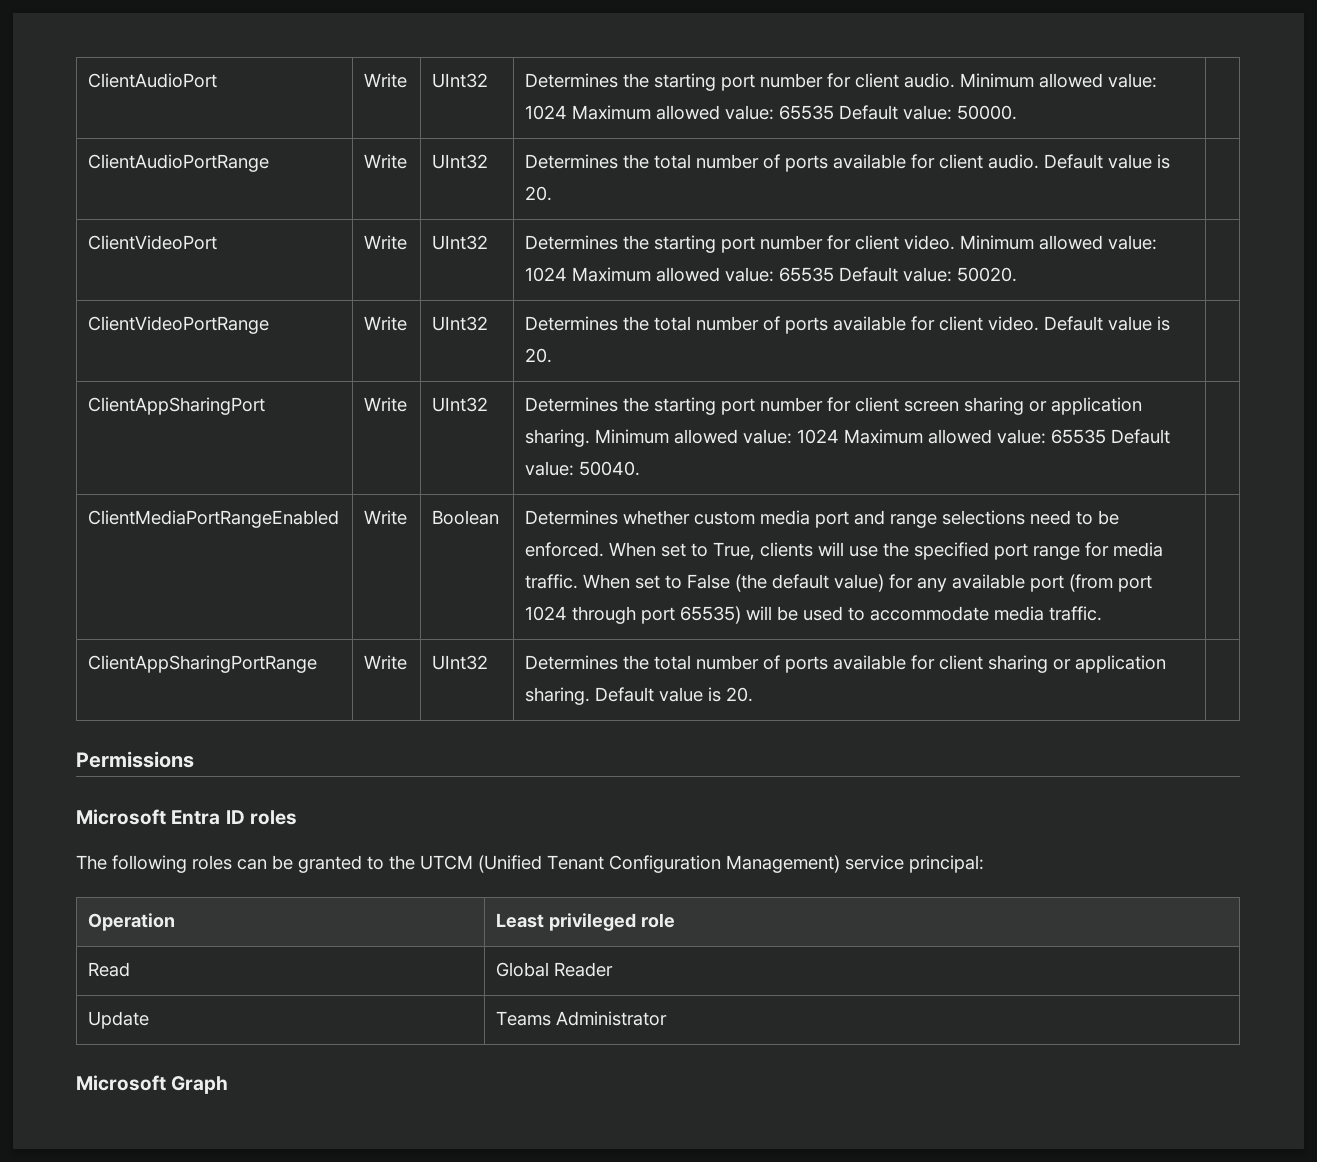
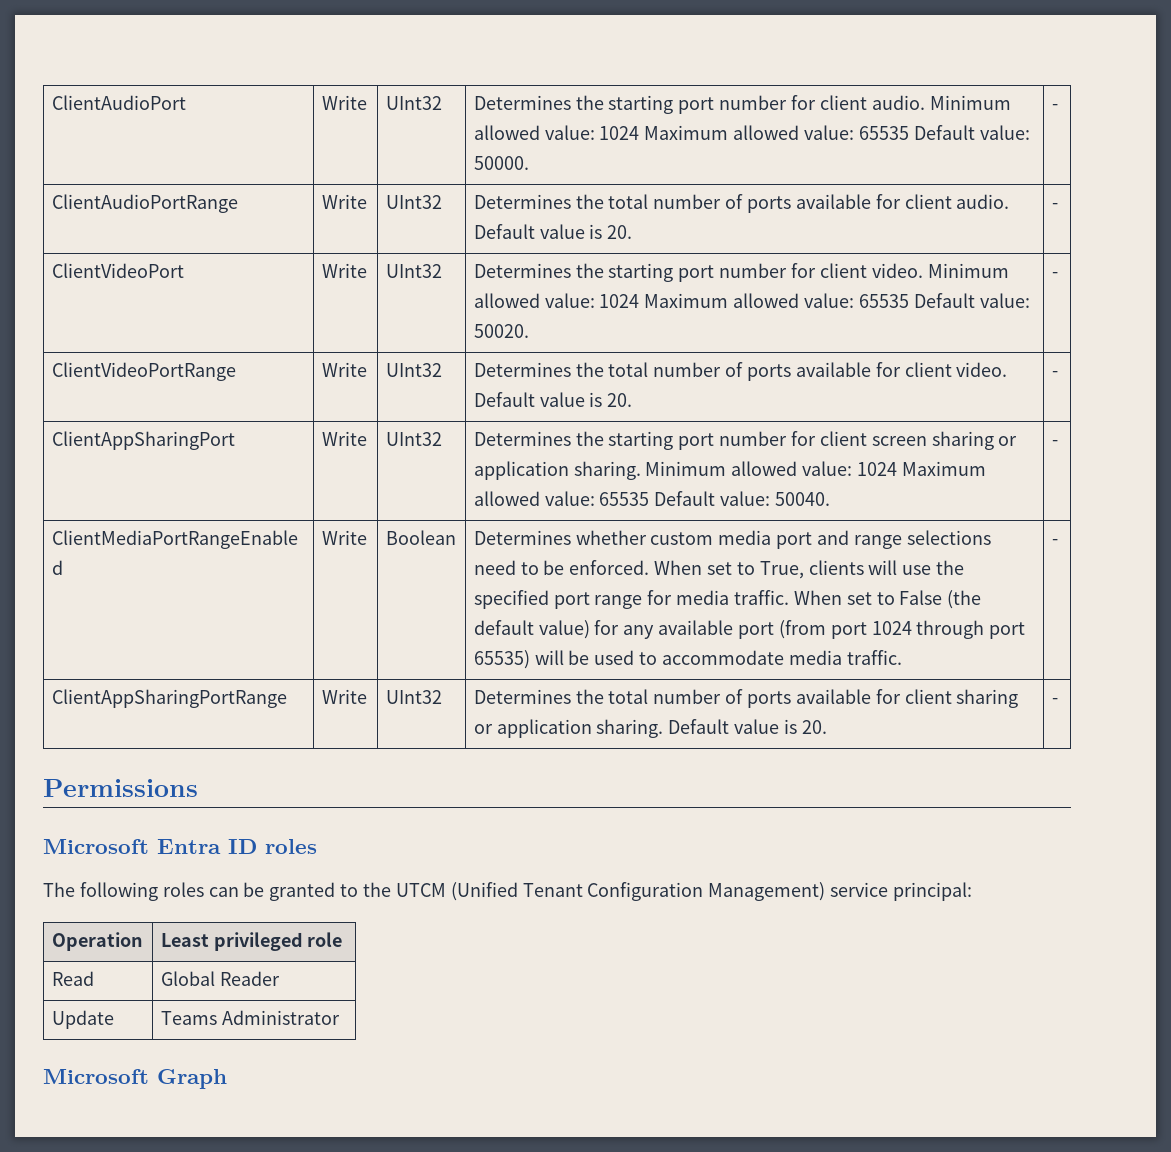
- ClientAudioPort | Write | UInt32 | Determines the starting port number for client audio. Minimum allowed value: 1024 Maximum allowed value: 65535 Default value: 50000. |
+ ClientAudioPort | Write | UInt32 | Determines the starting port number for client audio. Minimum allowed value: 1024 Maximum allowed value: 65535 Default value: 50000. | -
- ClientAudioPortRange | Write | UInt32 | Determines the total number of ports available for client audio. Default value is 20. |
+ ClientAudioPortRange | Write | UInt32 | Determines the total number of ports available for client audio. Default value is 20. | -
- ClientVideoPort | Write | UInt32 | Determines the starting port number for client video. Minimum allowed value: 1024 Maximum allowed value: 65535 Default value: 50020. |
+ ClientVideoPort | Write | UInt32 | Determines the starting port number for client video. Minimum allowed value: 1024 Maximum allowed value: 65535 Default value: 50020. | -
- ClientVideoPortRange | Write | UInt32 | Determines the total number of ports available for client video. Default value is 20. |
+ ClientVideoPortRange | Write | UInt32 | Determines the total number of ports available for client video. Default value is 20. | -
- ClientAppSharingPort | Write | UInt32 | Determines the starting port number for client screen sharing or application sharing. Minimum allowed value: 1024 Maximum allowed value: 65535 Default value: 50040. |
+ ClientAppSharingPort | Write | UInt32 | Determines the starting port number for client screen sharing or application sharing. Minimum allowed value: 1024 Maximum allowed value: 65535 Default value: 50040. | -
- When set to False (the default value) for any available port (from port 1024 through port 65535) will be used to accommodate media traffic.
+ When set to False (the default value) for any available port (from port 1024 through port 65535) will be used to accommodate media traffic. | -
- ClientAppSharingPortRange | Write | UInt32 | Determines the total number of ports available for client sharing or application sharing. Default value is 20. |
+ ClientAppSharingPortRange | Write | UInt32 | Determines the total number of ports available for client sharing or application sharing. Default value is 20. | -

